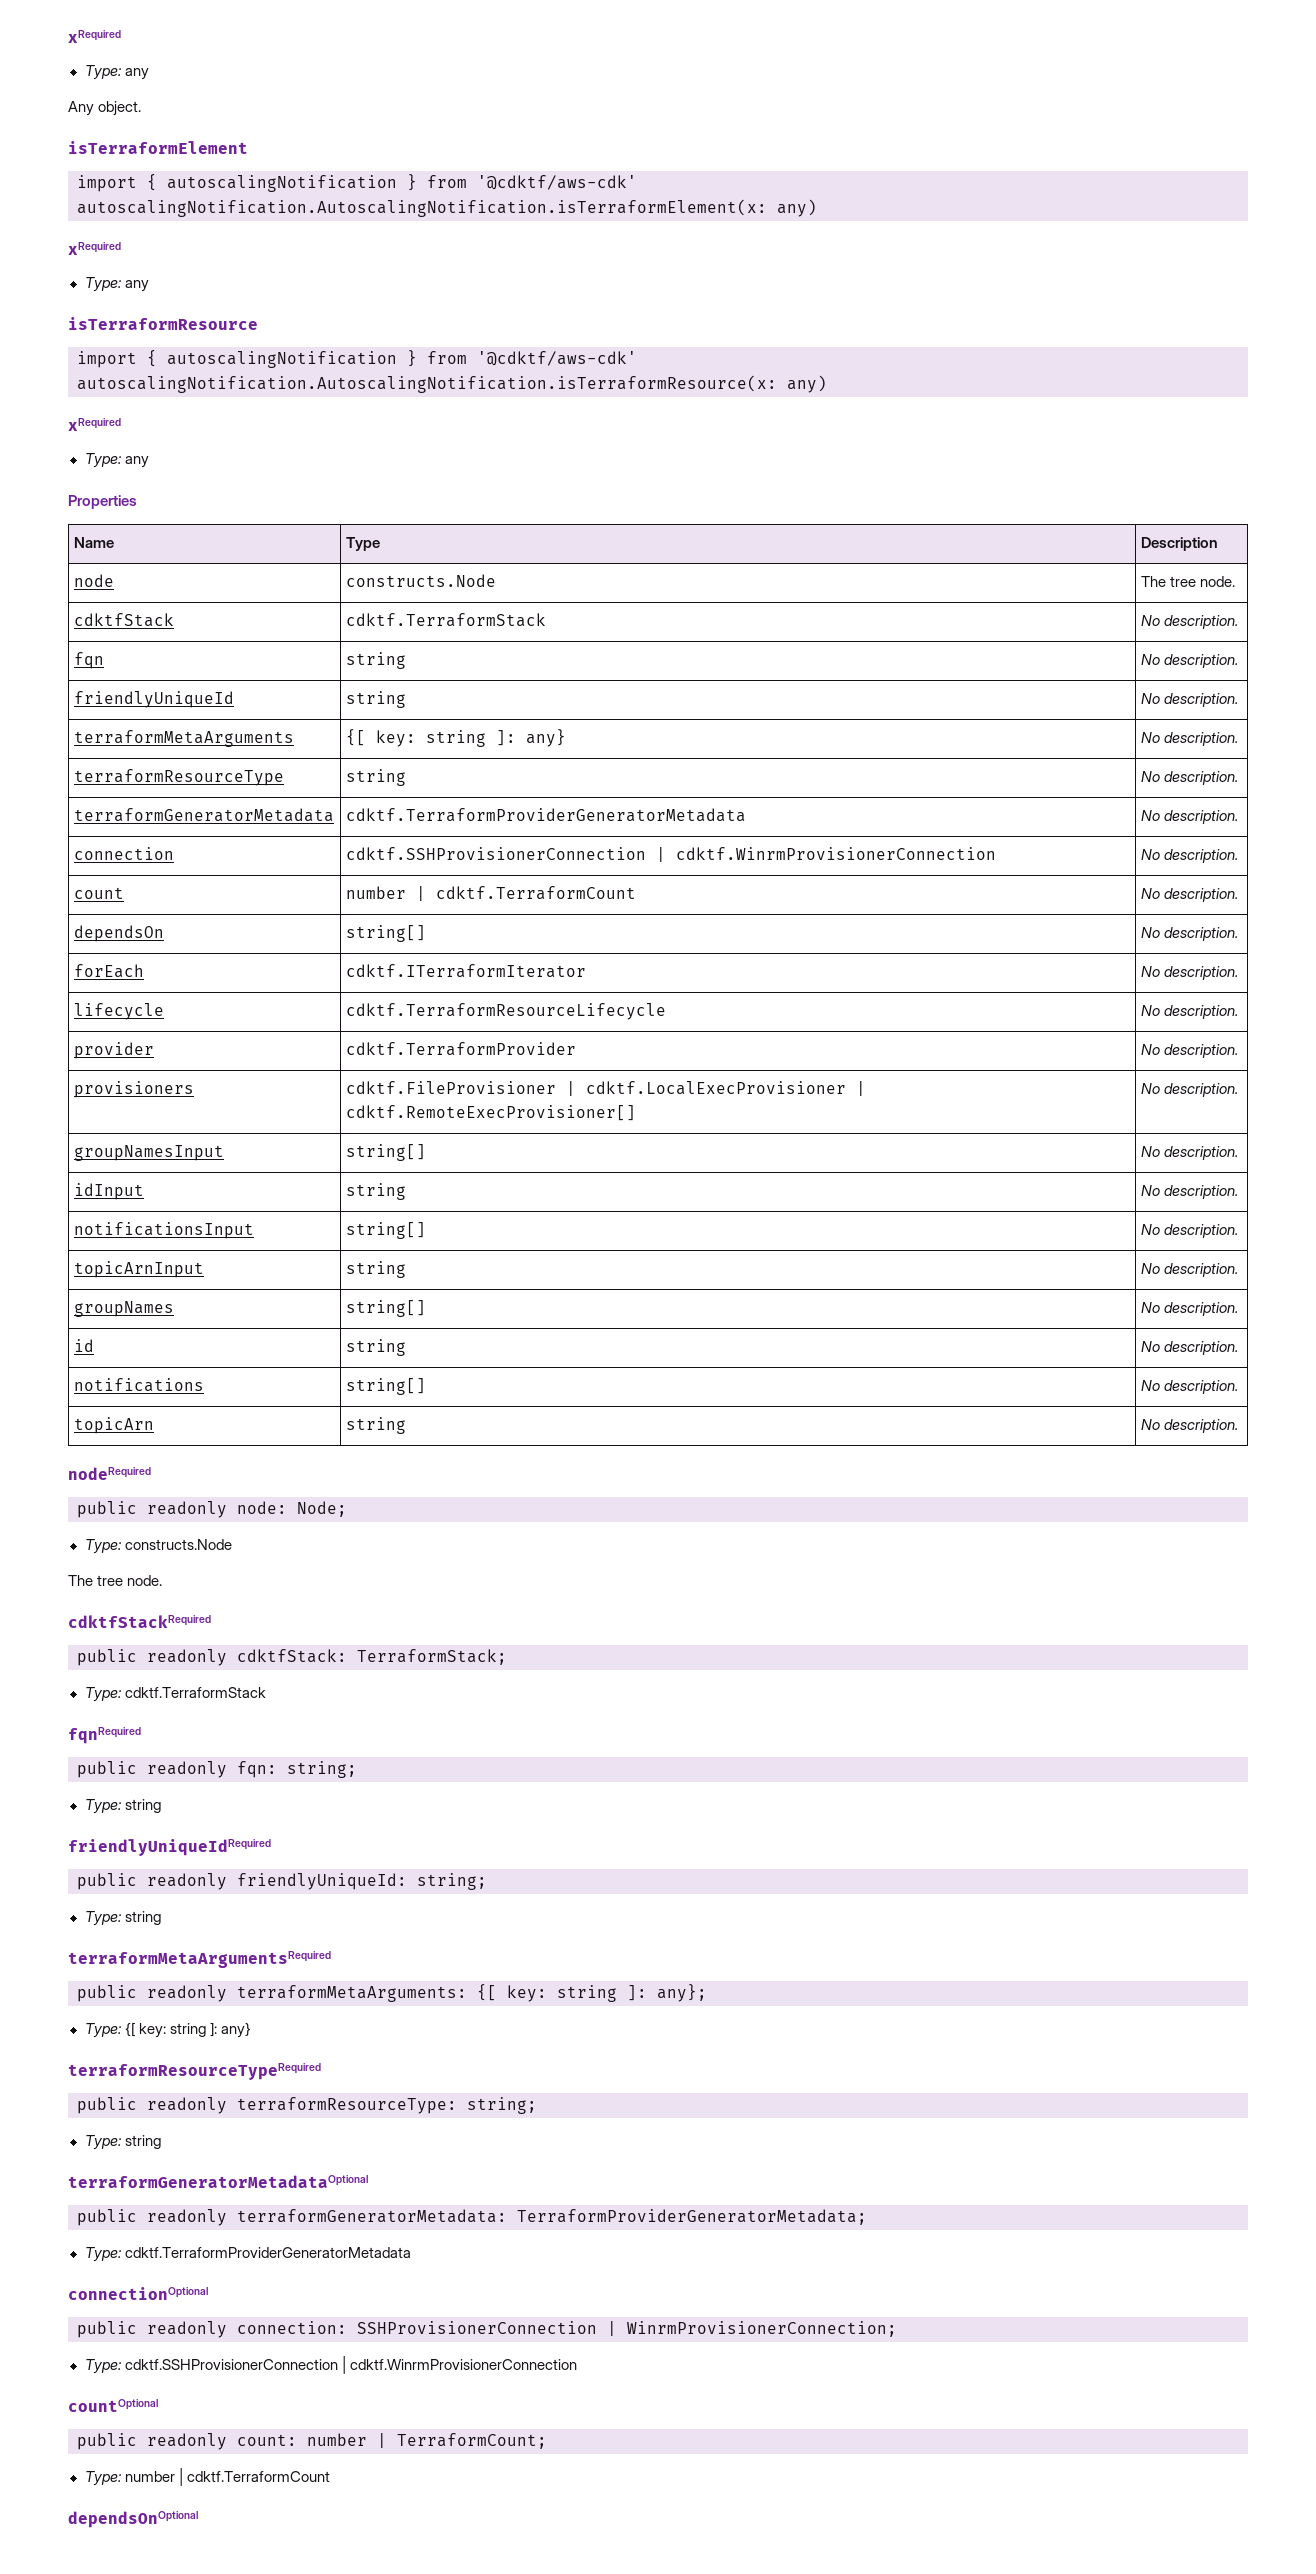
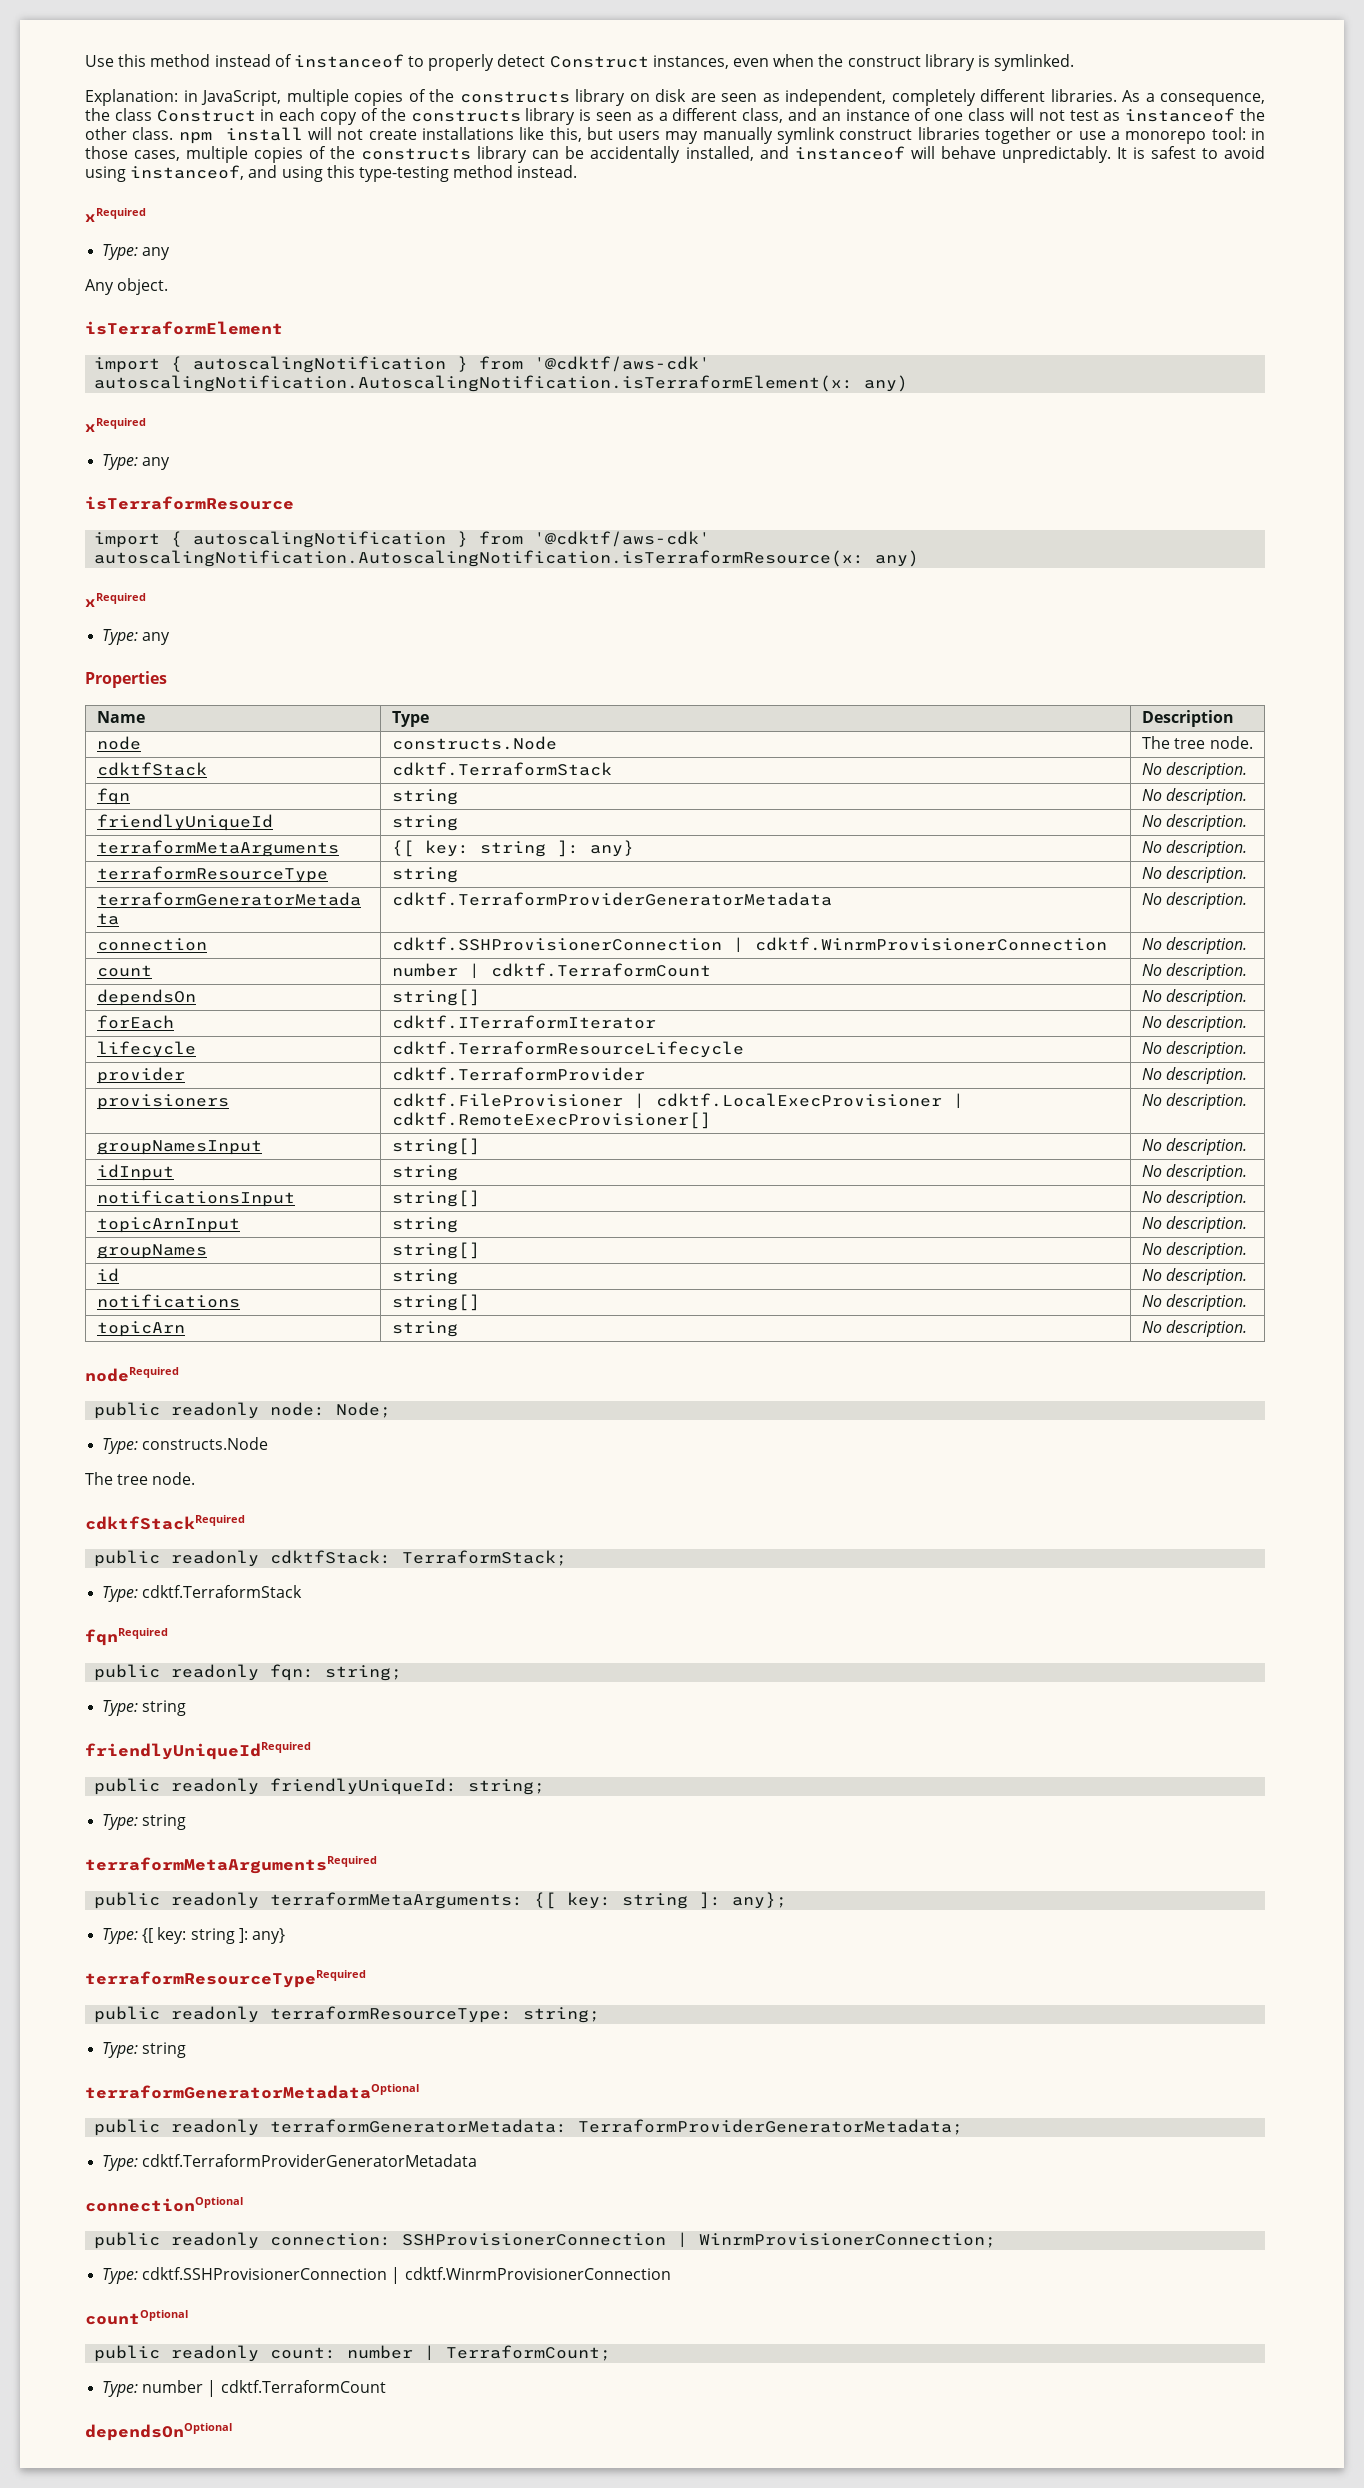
+ Use this method instead of instanceof to properly detect Construct instances, even when the construct library is symlinked.
+ Explanation: in JavaScript, multiple copies of the constructs library on disk are seen as independent, completely different libraries. As a consequence, the class Construct in each copy of the constructs library is seen as a different class, and an instance of one class will not test as instanceof the other class. npm install will not create installations like this, but users may manually symlink construct libraries together or use a monorepo tool: in those cases, multiple copies of the constructs library can be accidentally installed, and instanceof will behave unpredictably. It is safest to avoid using instanceof, and using this type-testing method instead.

